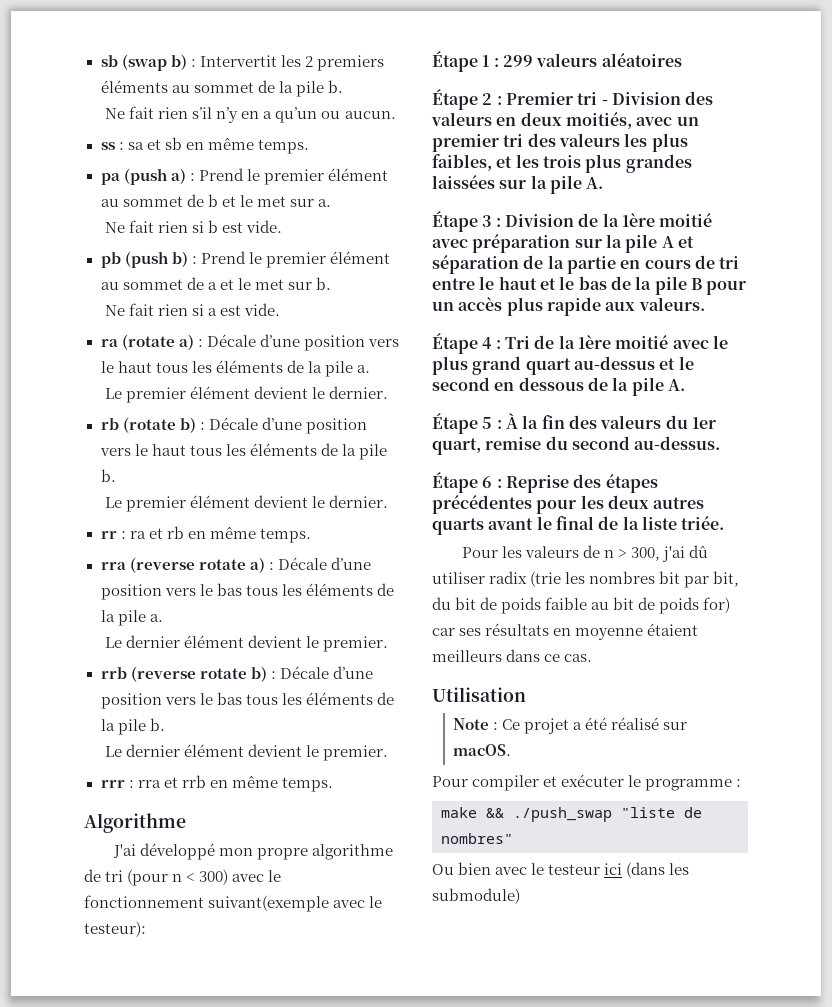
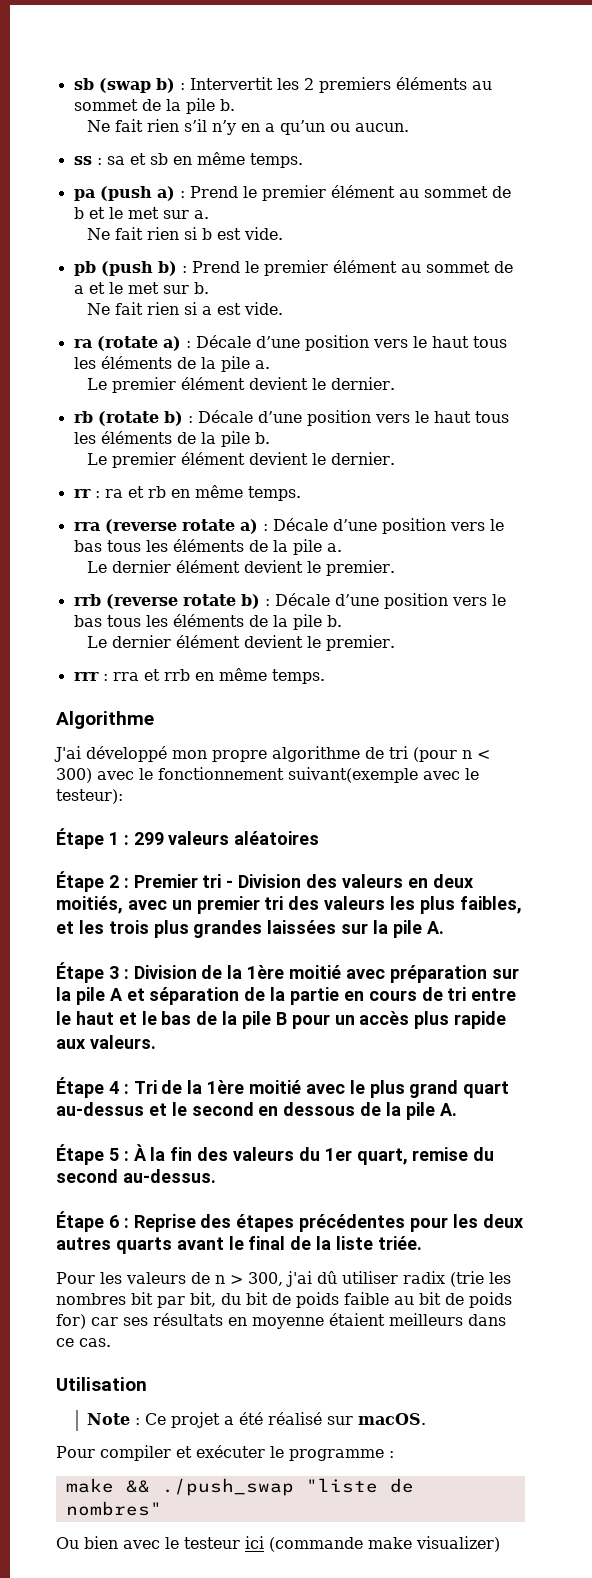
- Ou bien avec le testeur ici (dans les submodule)
+ Ou bien avec le testeur ici (commande make visualizer)

